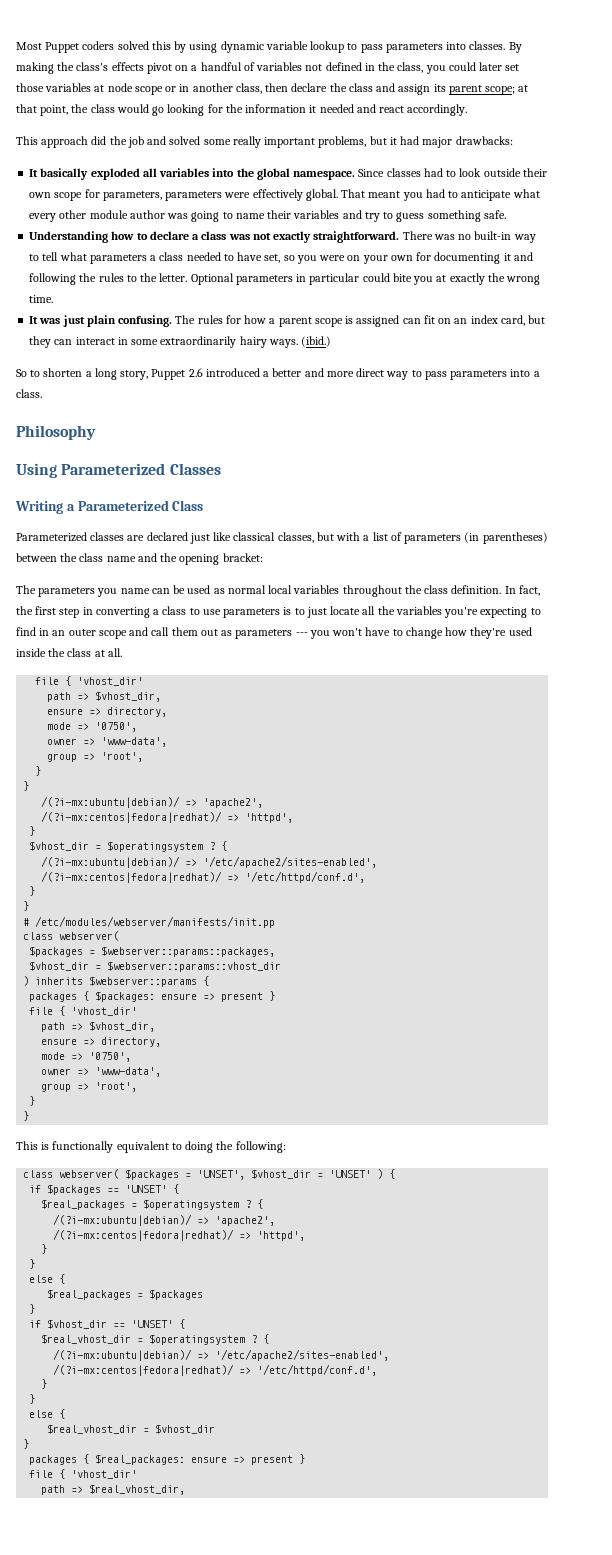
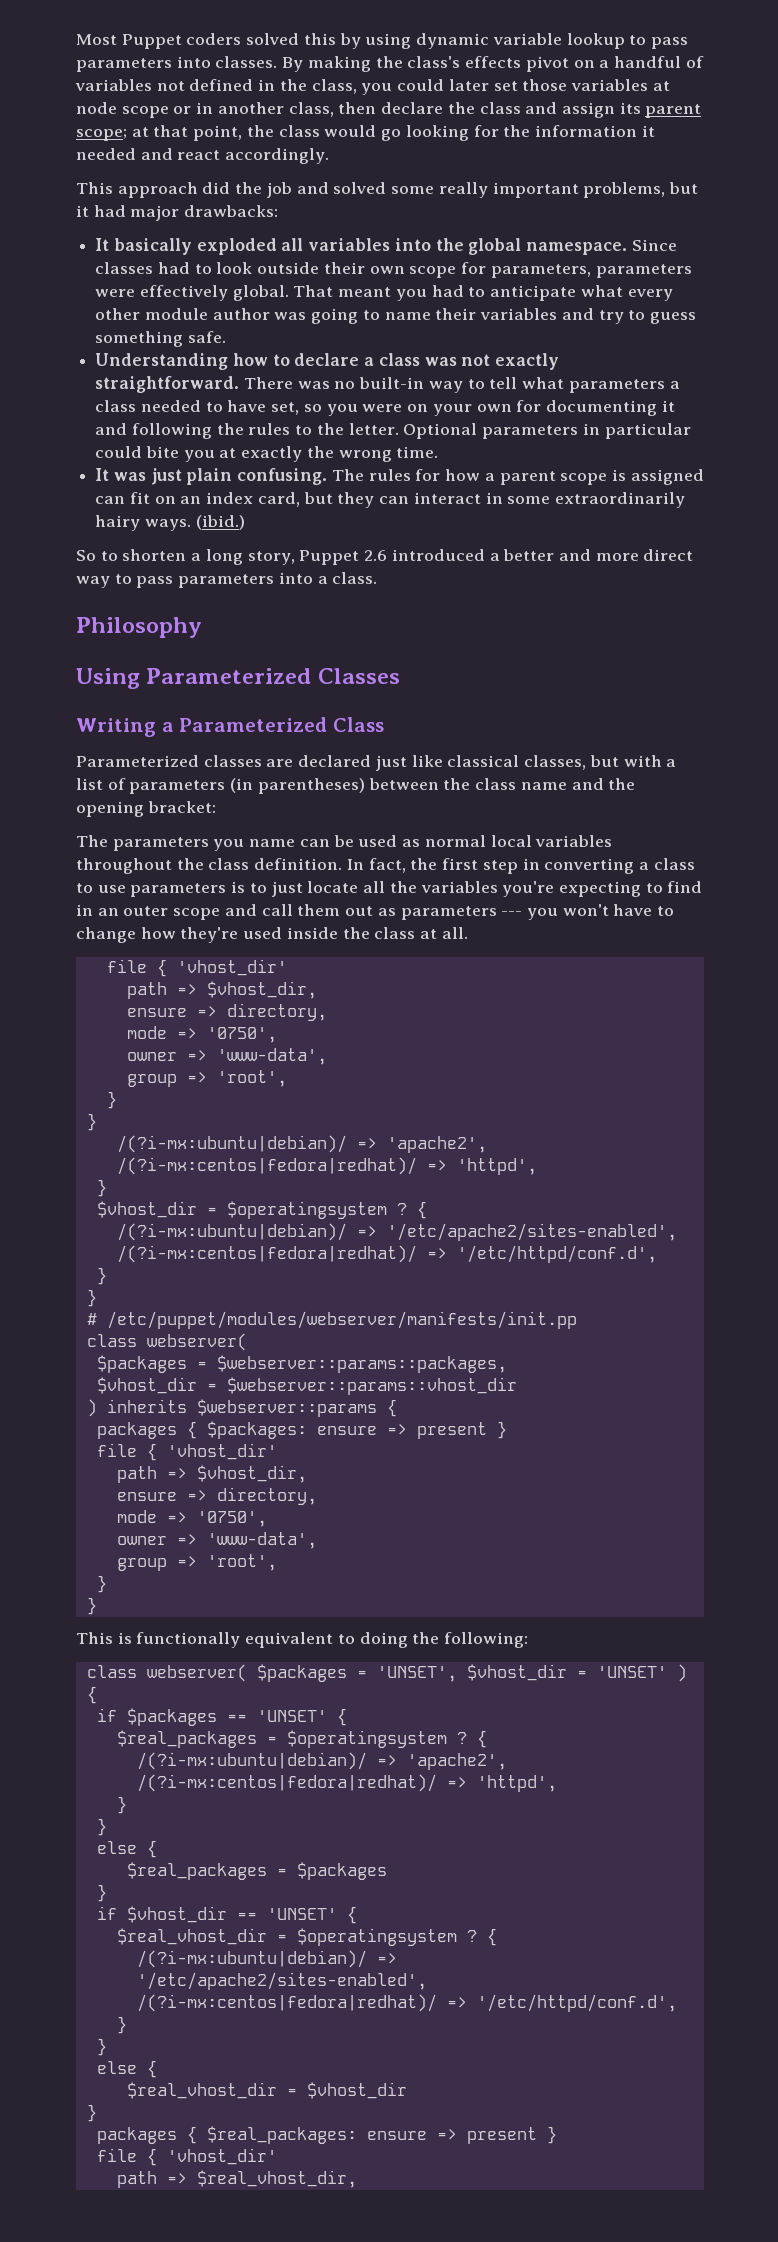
- # /etc/modules/webserver/manifests/init.pp
+ # /etc/puppet/modules/webserver/manifests/init.pp

